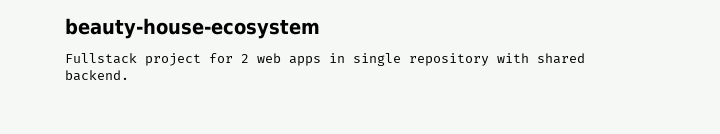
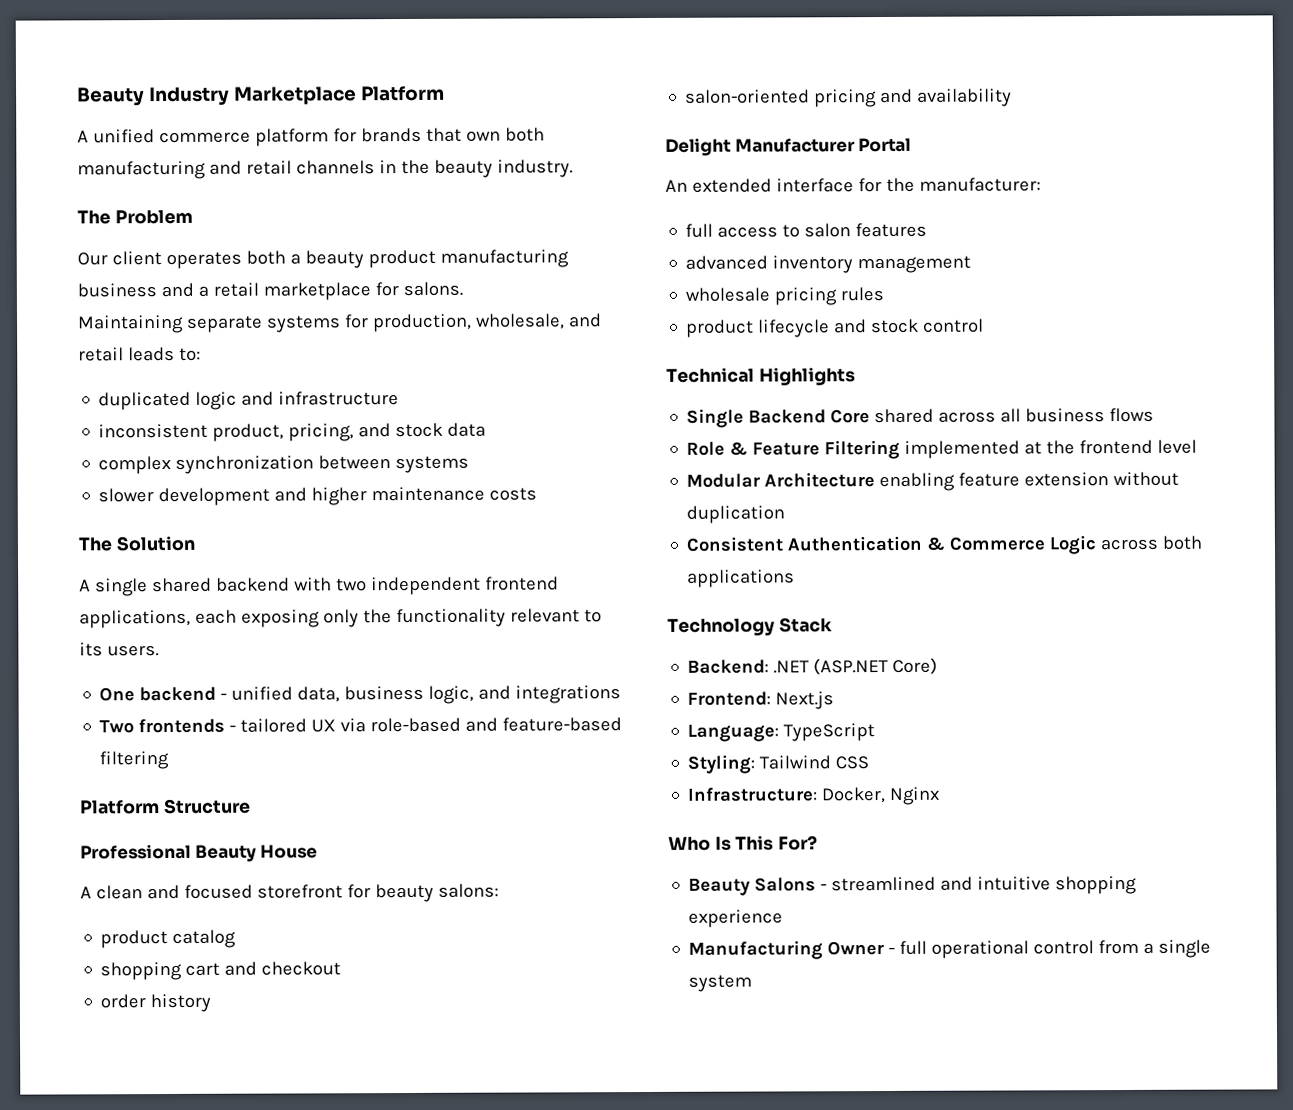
- beauty-house-ecosystem
- Fullstack project for 2 web apps in single repository with shared backend.
+ Beauty Industry Marketplace Platform
+ A unified commerce platform for brands that own both manufacturing and retail channels in the beauty industry.
+ The Problem
+ Our client operates both a beauty product manufacturing business and a retail marketplace for salons.
+ Maintaining separate systems for production, wholesale, and retail leads to:
+ duplicated logic and infrastructure
+ inconsistent product, pricing, and stock data
+ complex synchronization between systems
+ slower development and higher maintenance costs
+ The Solution
+ A single shared backend with two independent frontend applications, each exposing only the functionality relevant to its users.
+ One backend - unified data, business logic, and integrations
+ Two frontends - tailored UX via role-based and feature-based filtering
+ Platform Structure
+ Professional Beauty House
+ A clean and focused storefront for beauty salons:
+ product catalog
+ shopping cart and checkout
+ order history
+ salon-oriented pricing and availability
+ Delight Manufacturer Portal
+ An extended interface for the manufacturer:
+ full access to salon features
+ advanced inventory management
+ wholesale pricing rules
+ product lifecycle and stock control
+ Technical Highlights
+ Single Backend Core shared across all business flows
+ Role & Feature Filtering implemented at the frontend level
+ Modular Architecture enabling feature extension without duplication
+ Consistent Authentication & Commerce Logic across both applications
+ Technology Stack
+ Backend: .NET (ASP.NET Core)
+ Frontend: Next.js
+ Language: TypeScript
+ Styling: Tailwind CSS
+ Infrastructure: Docker, Nginx
+ Who Is This For?
+ Beauty Salons - streamlined and intuitive shopping experience
+ Manufacturing Owner - full operational control from a single system

